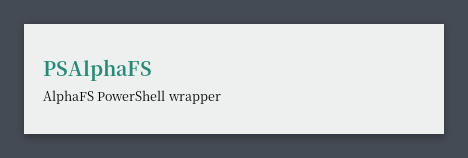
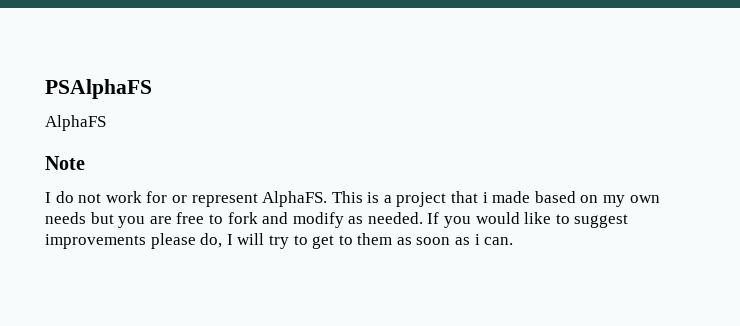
- AlphaFS PowerShell wrapper
+ AlphaFS
+ Note
+ I do not work for or represent AlphaFS. This is a project that i made based on my own needs but you are free to fork and modify as needed. If you would like to suggest improvements please do, I will try to get to them as soon as i can.

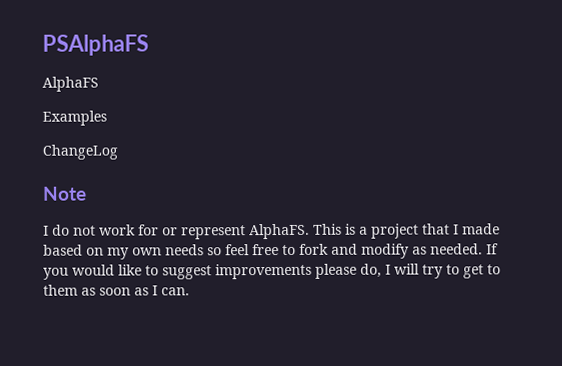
+ Examples
+ ChangeLog
- This is a project that i made based on my own needs but you are free to fork and modify as needed.
+ This is a project that I made based on my own needs so feel free to fork and modify as needed.
- If you would like to suggest improvements please do, I will try to get to them as soon as i can.
+ If you would like to suggest improvements please do, I will try to get to them as soon as I can.

